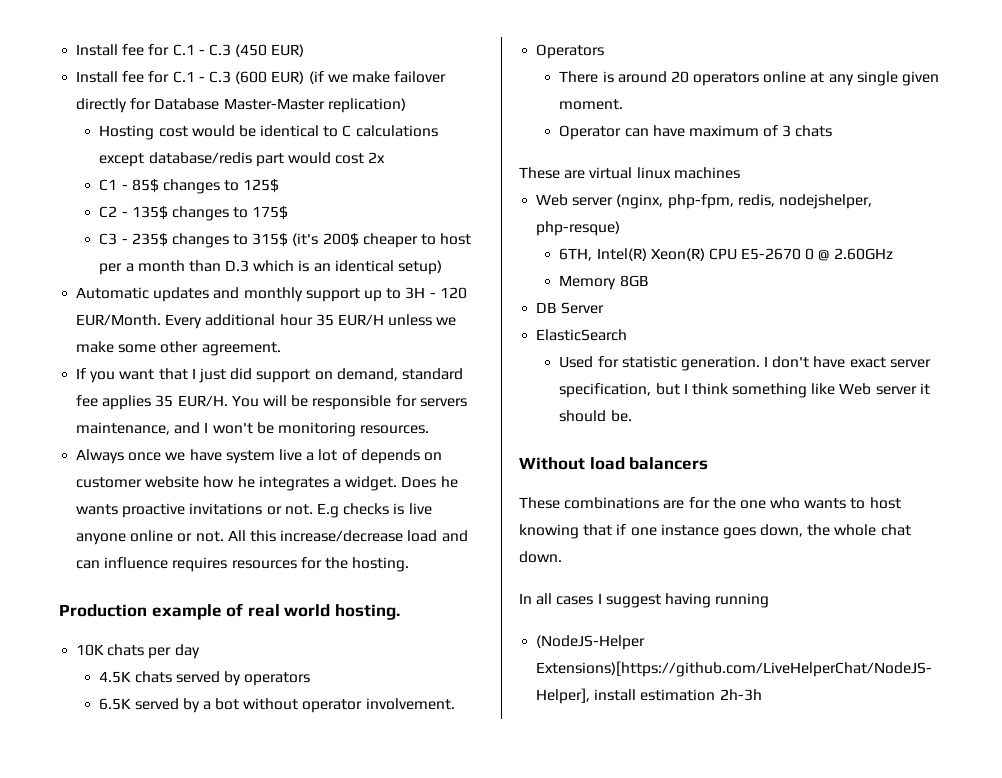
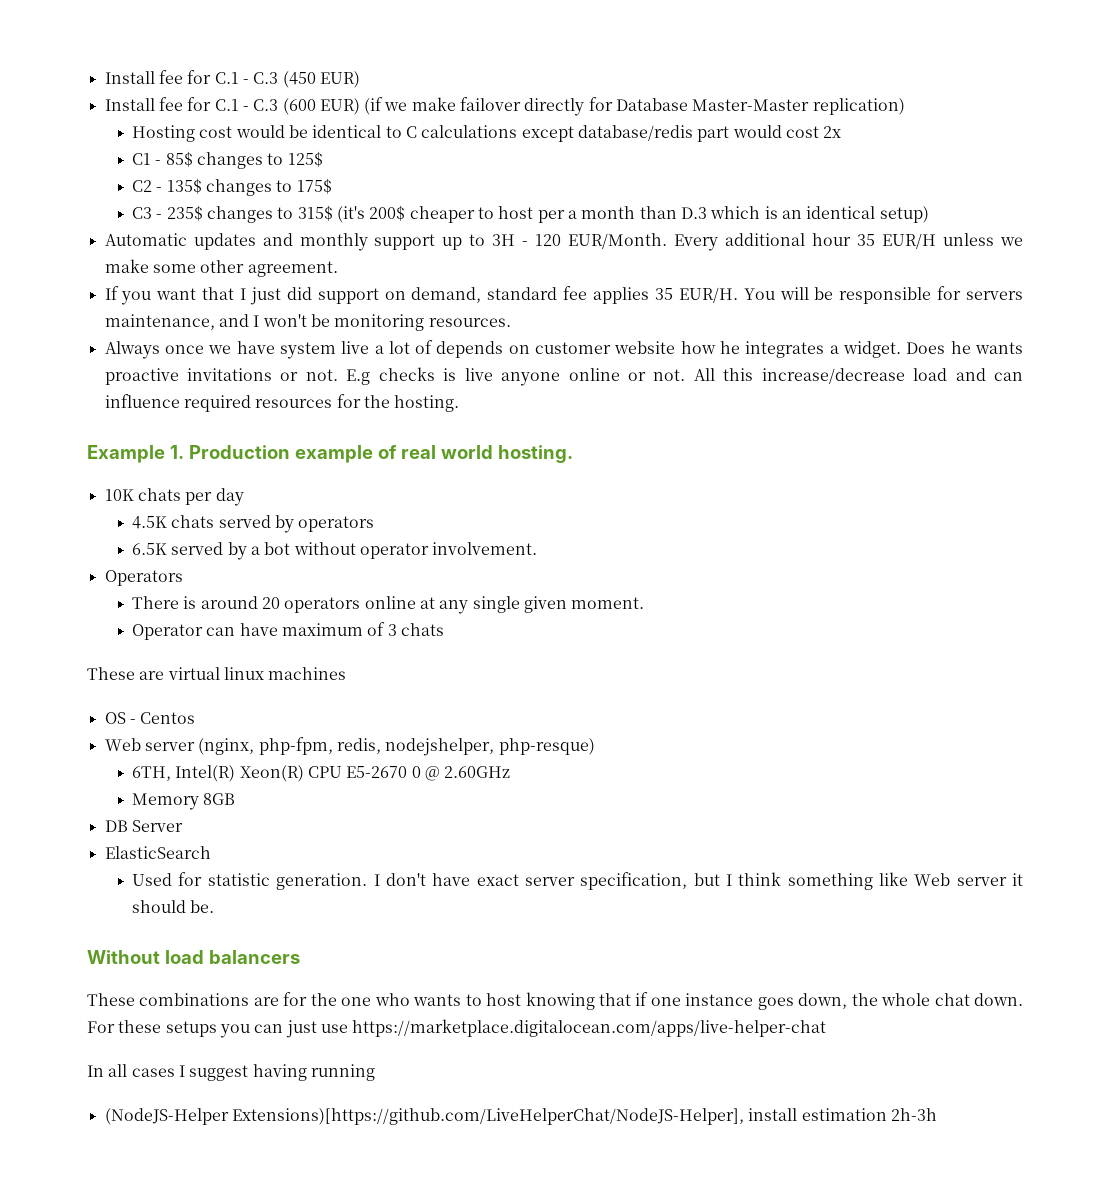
- All this increase/decrease load and can influence requires resources for the hosting.
+ All this increase/decrease load and can influence required resources for the hosting.
- Production example of real world hosting.
+ Example 1. Production example of real world hosting.
+ OS - Centos
+ For these setups you can just use https://marketplace.digitalocean.com/apps/live-helper-chat

